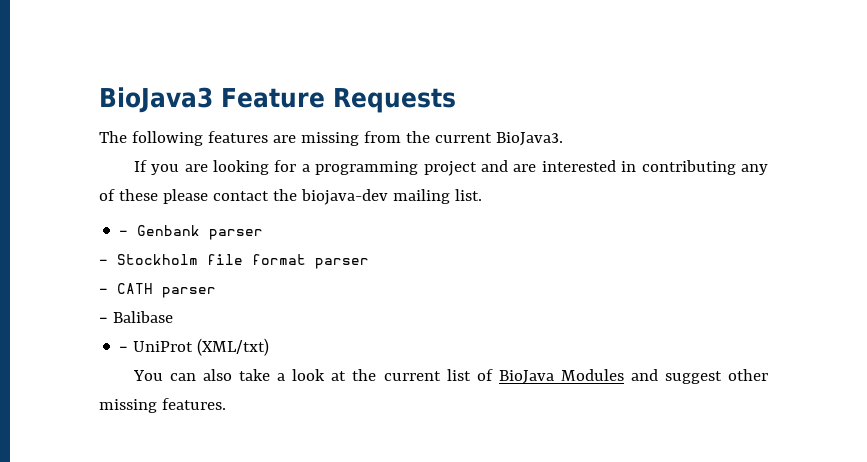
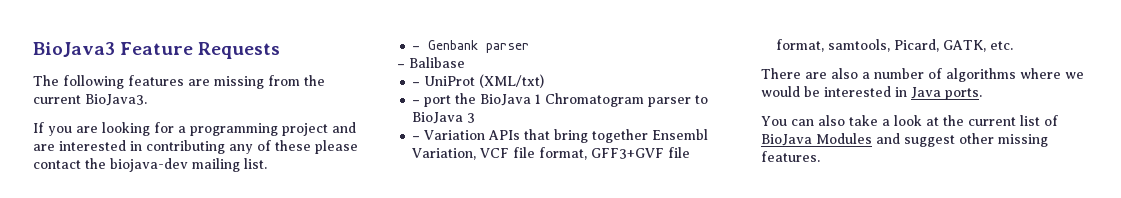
- - Stockholm file format parser
- - CATH parser
+ - port the BioJava 1 Chromatogram parser to BioJava 3
+ - Variation APIs that bring together Ensembl Variation, VCF file format, GFF3+GVF file format, samtools, Picard, GATK, etc.
+ There are also a number of algorithms where we would be interested in Java ports.

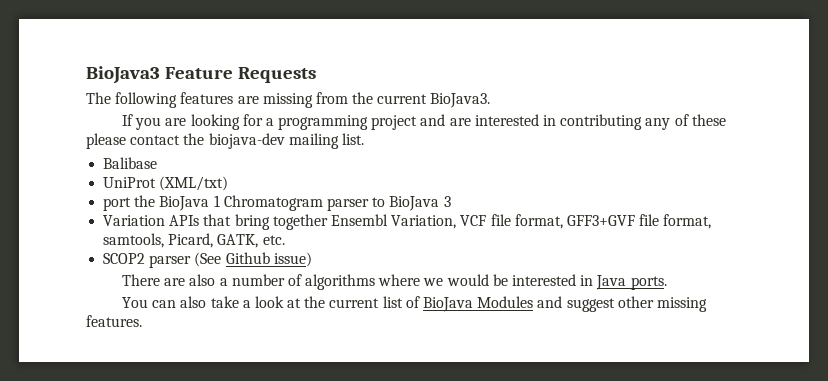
- - Genbank parser
- - Balibase
+ Balibase
- - UniProt (XML/txt)
+ UniProt (XML/txt)
- - port the BioJava 1 Chromatogram parser to BioJava 3
+ port the BioJava 1 Chromatogram parser to BioJava 3
- - Variation APIs that bring together Ensembl Variation, VCF file format, GFF3+GVF file format, samtools, Picard, GATK, etc.
+ Variation APIs that bring together Ensembl Variation, VCF file format, GFF3+GVF file format, samtools, Picard, GATK, etc.
+ SCOP2 parser (See Github issue)

